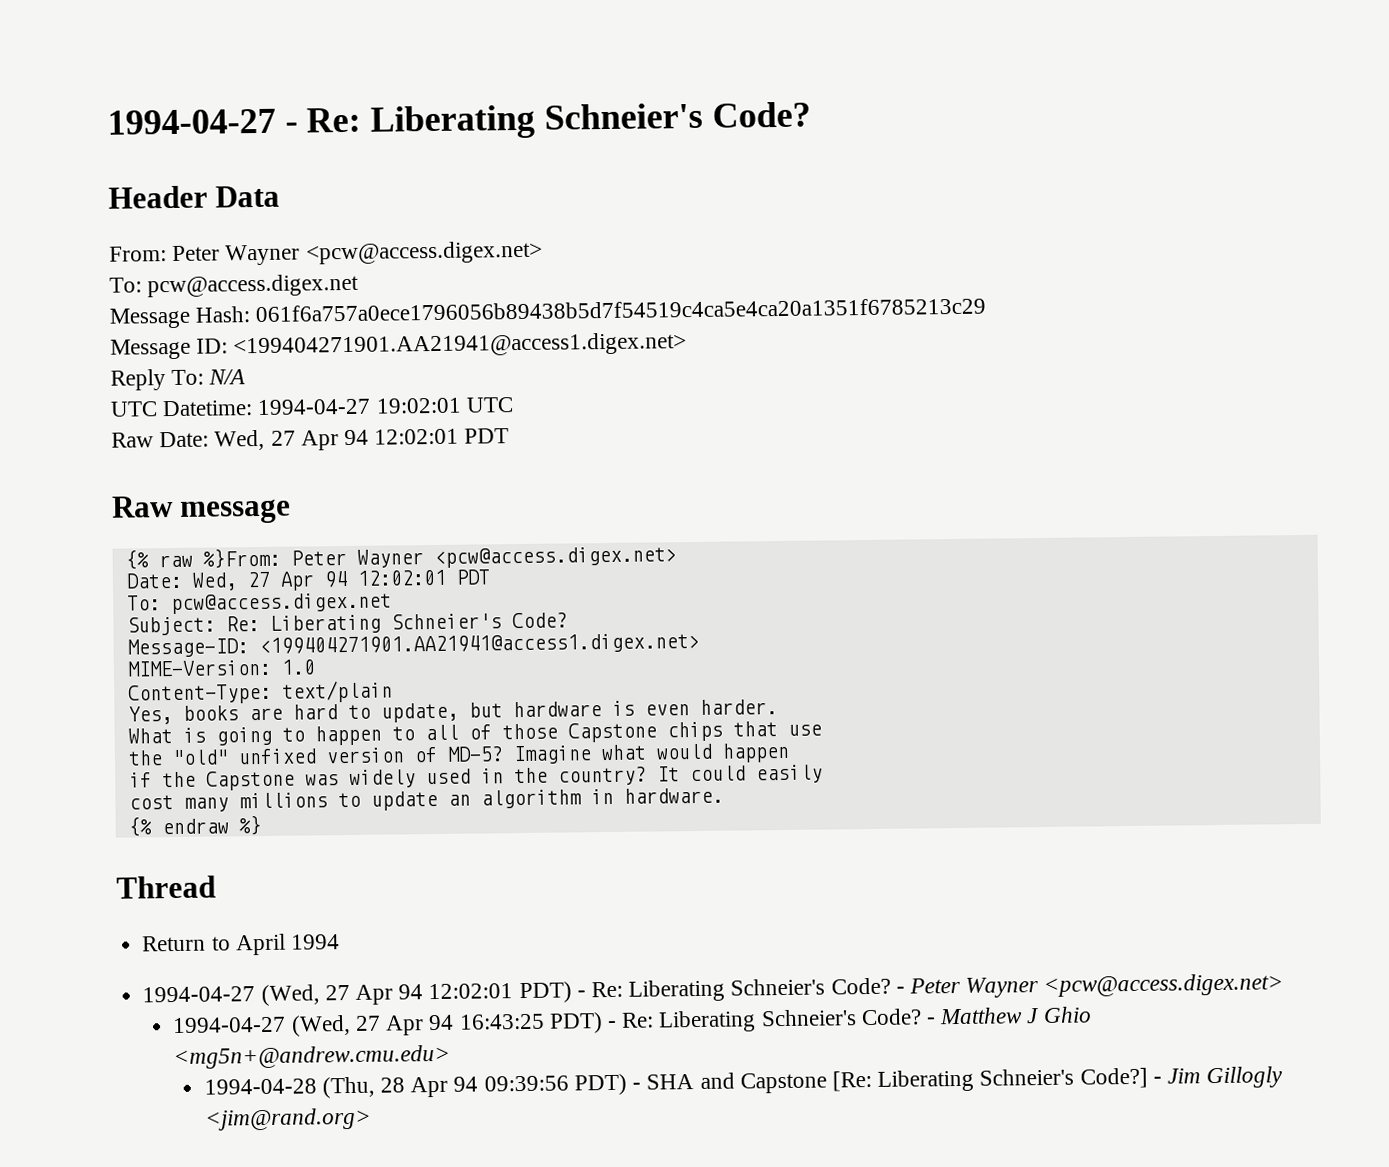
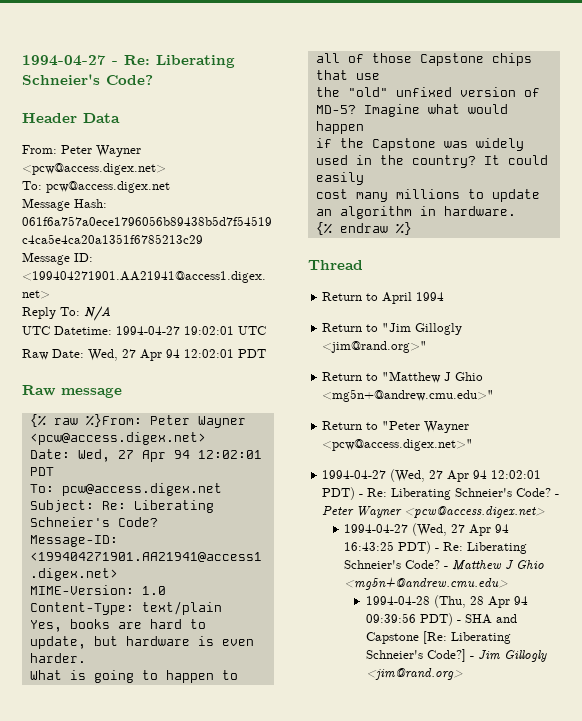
+ Return to "Jim Gillogly <jim@rand.org>"
+ Return to "Matthew J Ghio <mg5n+@andrew.cmu.edu>"
+ Return to "Peter Wayner <pcw@access.digex.net>"

